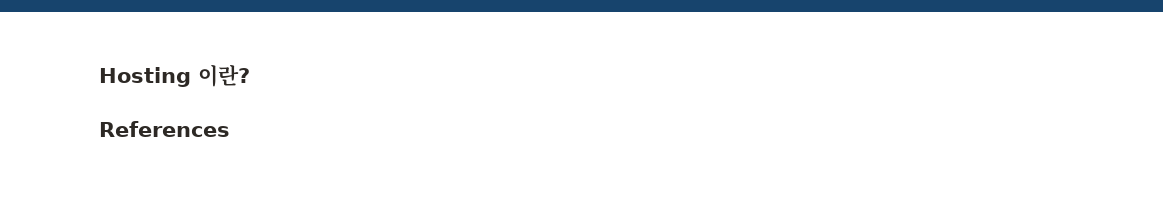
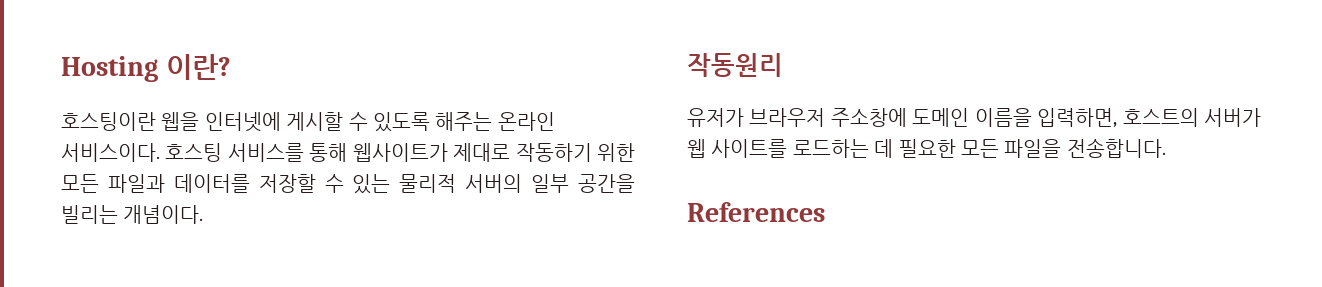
+ 호스팅이란 웹을 인터넷에 게시할 수 있도록 해주는 온라인 서비스이다. 호스팅 서비스를 통해 웹사이트가 제대로 작동하기 위한 모든 파일과 데이터를 저장할 수 있는 물리적 서버의 일부 공간을 빌리는 개념이다.
+ 작동원리
+ 유저가 브라우저 주소창에 도메인 이름을 입력하면, 호스트의 서버가 웹 사이트를 로드하는 데 필요한 모든 파일을 전송합니다.

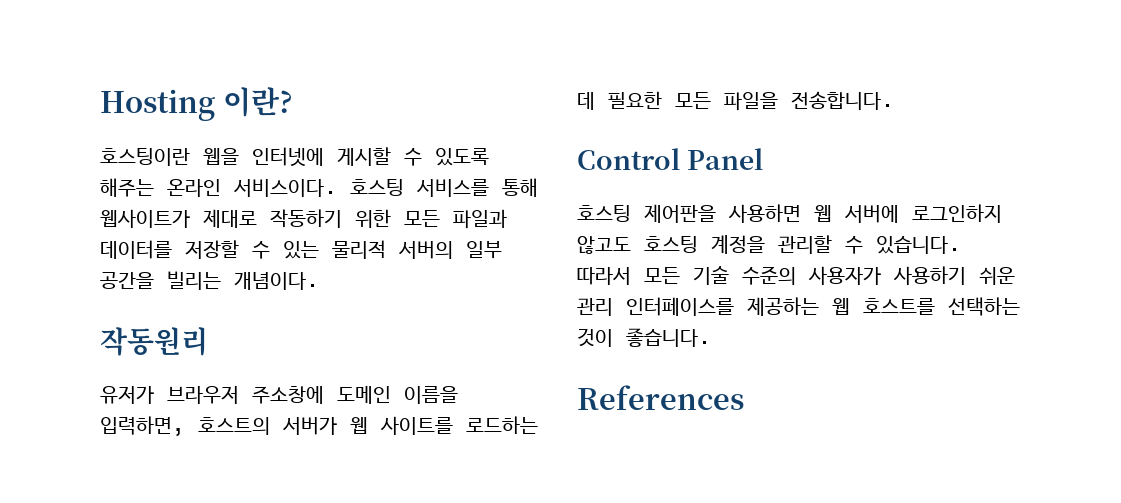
+ Control Panel
+ 호스팅 제어판을 사용하면 웹 서버에 로그인하지 않고도 호스팅 계정을 관리할 수 있습니다. 따라서 모든 기술 수준의 사용자가 사용하기 쉬운 관리 인터페이스를 제공하는 웹 호스트를 선택하는 것이 좋습니다.

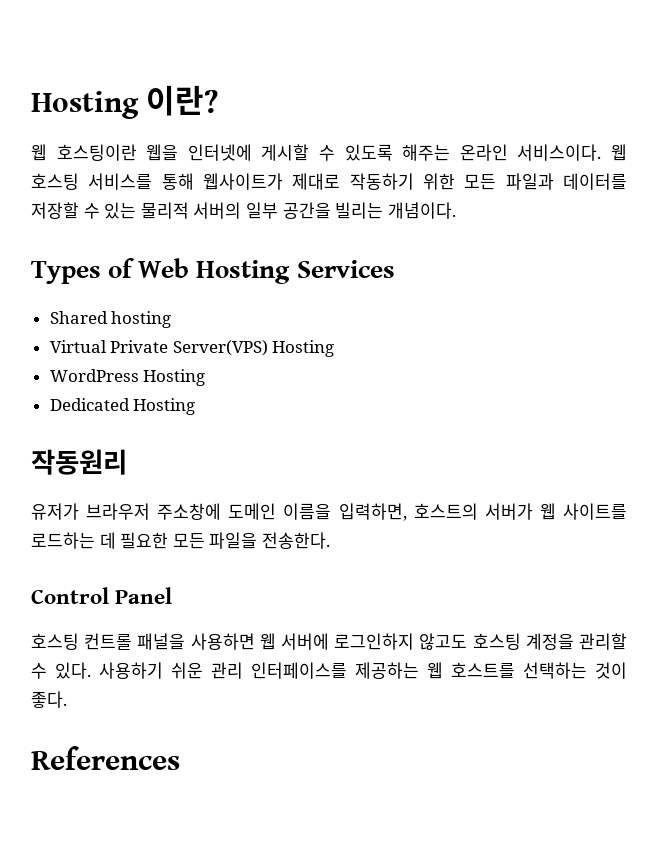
- 호스팅이란 웹을 인터넷에 게시할 수 있도록 해주는 온라인 서비스이다.
+ 웹 호스팅이란 웹을 인터넷에 게시할 수 있도록 해주는 온라인 서비스이다.
- 호스팅 서비스를 통해 웹사이트가 제대로 작동하기 위한 모든 파일과 데이터를 저장할 수 있는 물리적 서버의 일부 공간을 빌리는 개념이다.
+ 웹 호스팅 서비스를 통해 웹사이트가 제대로 작동하기 위한 모든 파일과 데이터를 저장할 수 있는 물리적 서버의 일부 공간을 빌리는 개념이다.
+ Types of Web Hosting Services
+ Shared hosting
+ Virtual Private Server(VPS) Hosting
+ WordPress Hosting
+ Dedicated Hosting
- 유저가 브라우저 주소창에 도메인 이름을 입력하면, 호스트의 서버가 웹 사이트를 로드하는 데 필요한 모든 파일을 전송합니다.
+ 유저가 브라우저 주소창에 도메인 이름을 입력하면, 호스트의 서버가 웹 사이트를 로드하는 데 필요한 모든 파일을 전송한다.
- 호스팅 제어판을 사용하면 웹 서버에 로그인하지 않고도 호스팅 계정을 관리할 수 있습니다. 따라서 모든 기술 수준의 사용자가 사용하기 쉬운 관리 인터페이스를 제공하는 웹 호스트를 선택하는 것이 좋습니다.
+ 호스팅 컨트롤 패널을 사용하면 웹 서버에 로그인하지 않고도 호스팅 계정을 관리할 수 있다. 사용하기 쉬운 관리 인터페이스를 제공하는 웹 호스트를 선택하는 것이 좋다.

